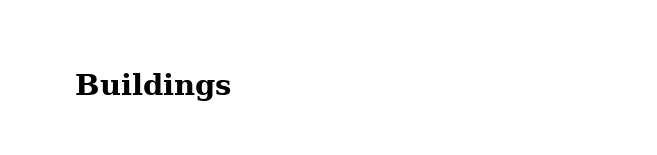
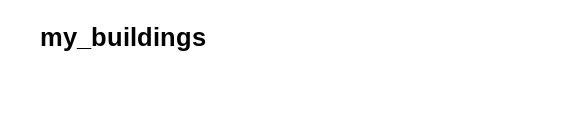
- Buildings
+ my_buildings

